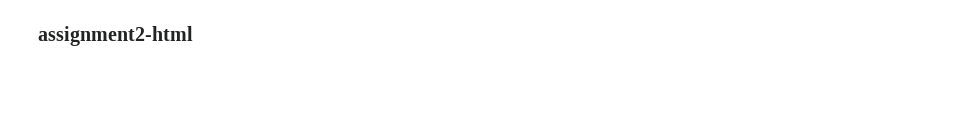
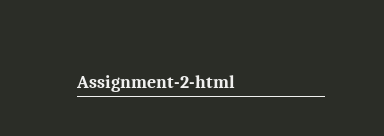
- assignment2-html
+ Assignment-2-html

